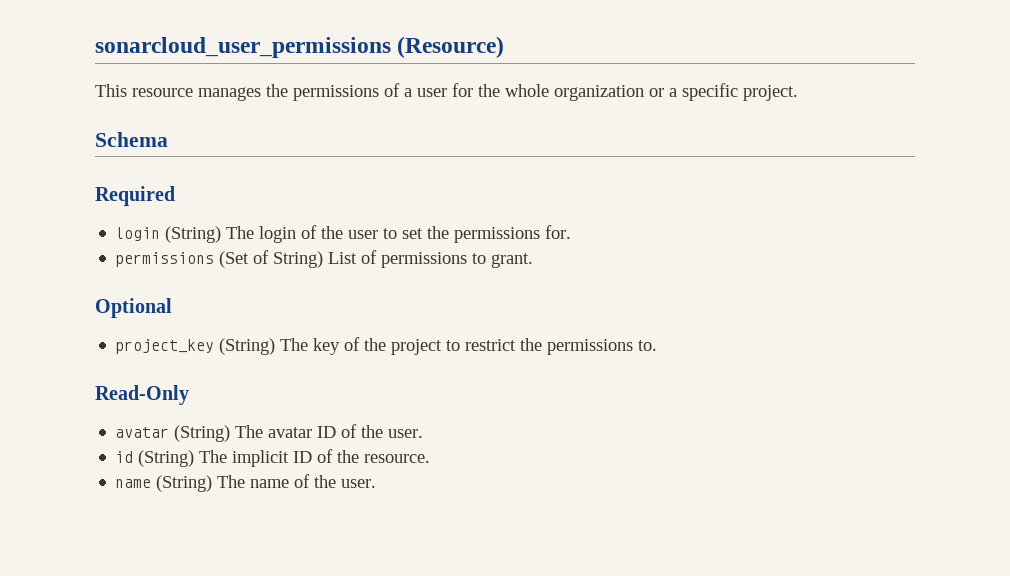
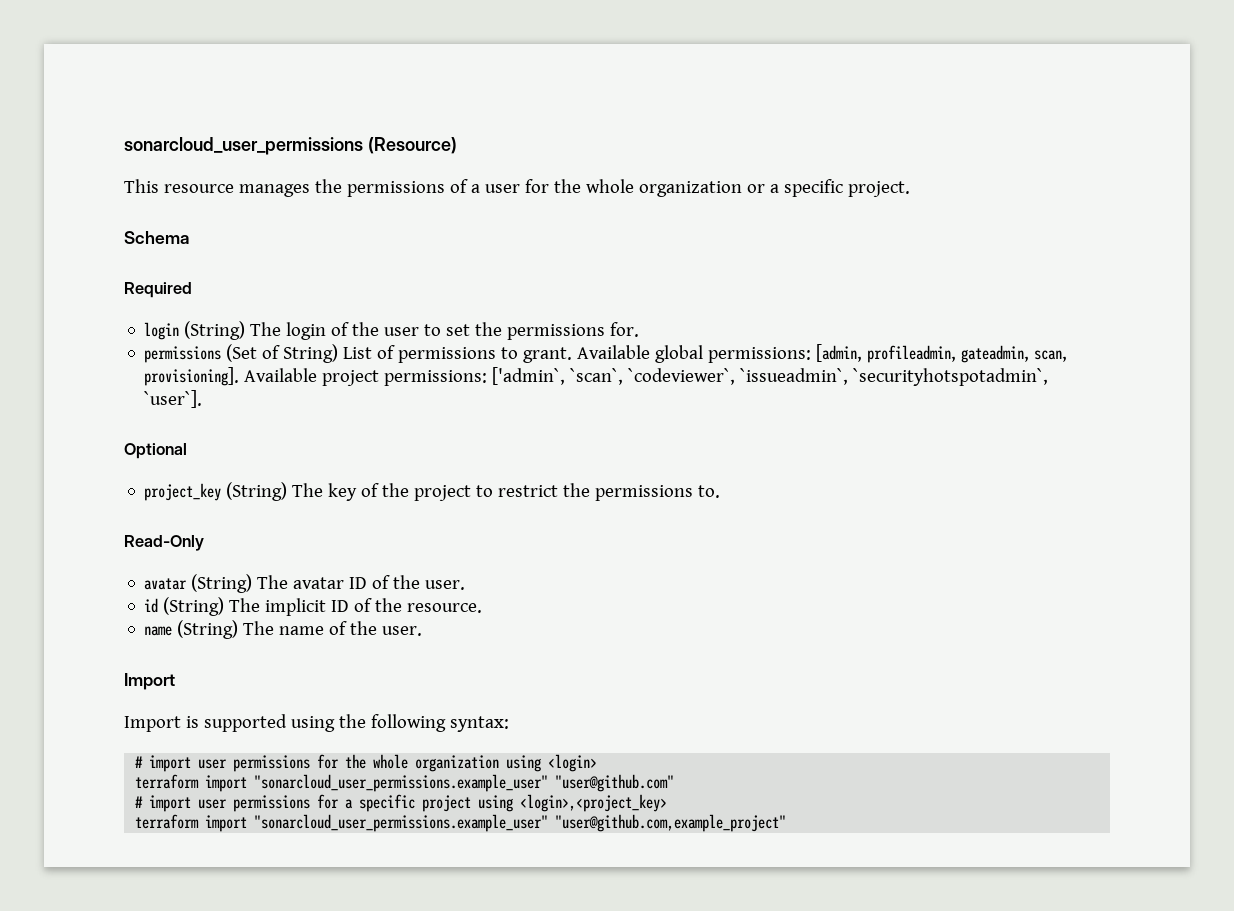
+ Available global permissions: [admin, profileadmin, gateadmin, scan, provisioning]. Available project permissions: ['admin`, `scan`, `codeviewer`, `issueadmin`, `securityhotspotadmin`, `user`].
  name (String) The name of the user.
+ Import
+ Import is supported using the following syntax:
+ # import user permissions for the whole organization using <login>
+ terraform import "sonarcloud_user_permissions.example_user" "user@github.com"
+ # import user permissions for a specific project using <login>,<project_key>
+ terraform import "sonarcloud_user_permissions.example_user" "user@github.com,example_project"

